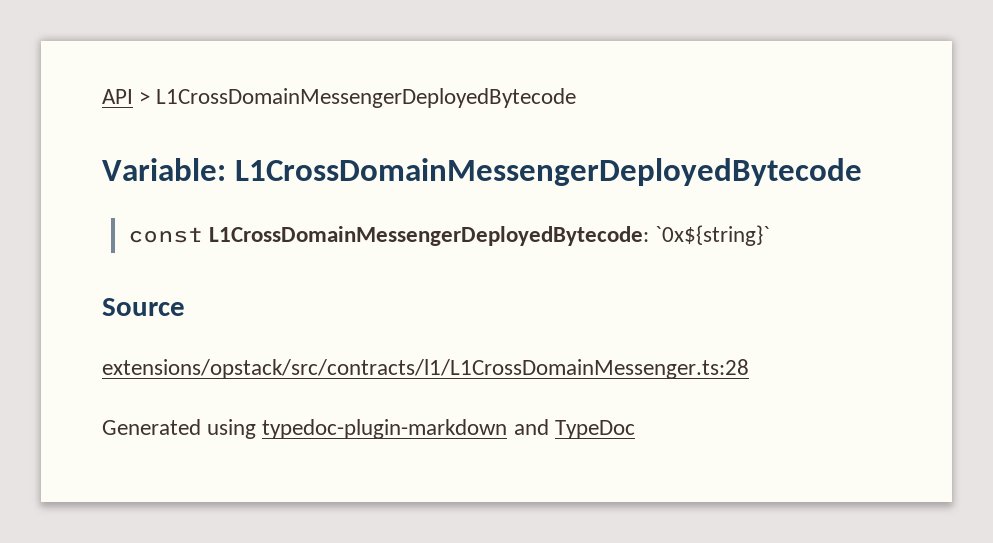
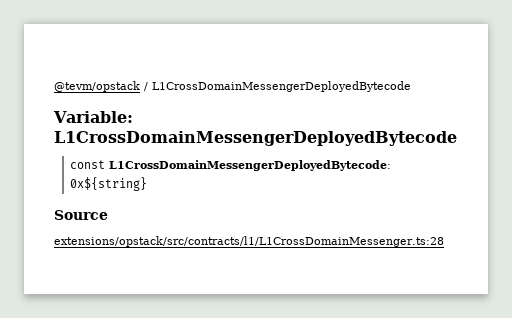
- API > L1CrossDomainMessengerDeployedBytecode
+ @tevm/opstack / L1CrossDomainMessengerDeployedBytecode
- const L1CrossDomainMessengerDeployedBytecode: `0x${string}`
+ const L1CrossDomainMessengerDeployedBytecode: 0x${string}
- Generated using typedoc-plugin-markdown and TypeDoc

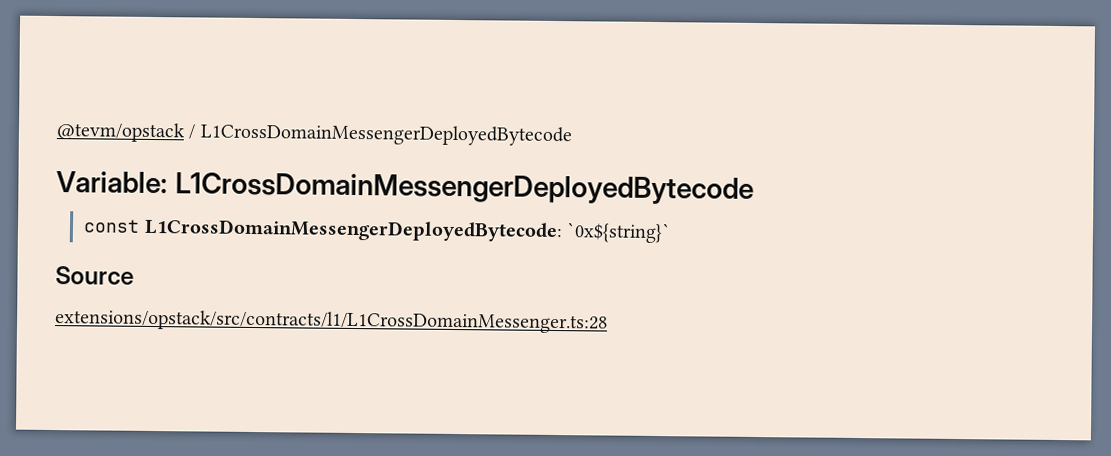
- const L1CrossDomainMessengerDeployedBytecode: 0x${string}
+ const L1CrossDomainMessengerDeployedBytecode: `0x${string}`

